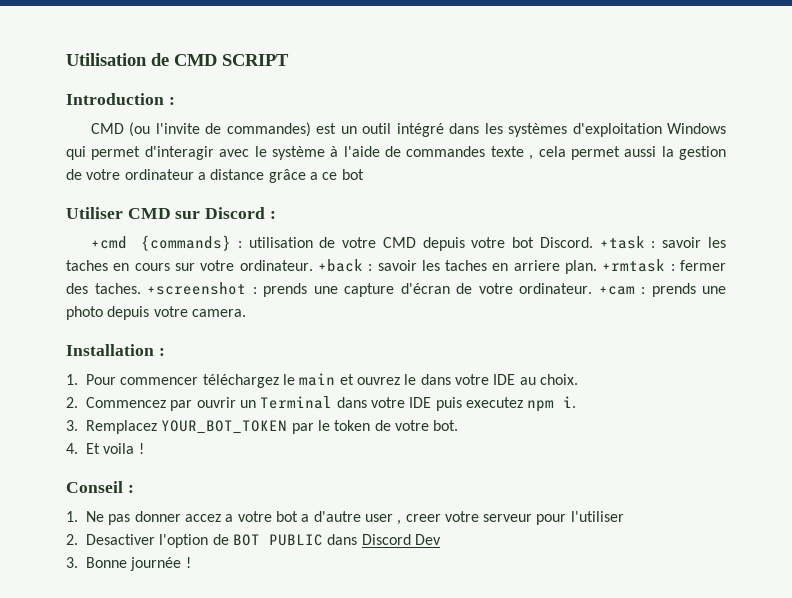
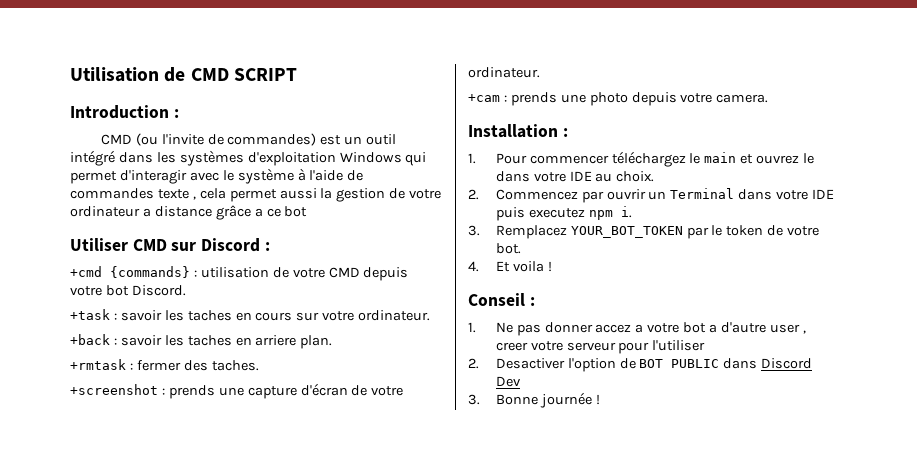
- +cmd {commands} : utilisation de votre CMD depuis votre bot Discord. +task : savoir les taches en cours sur votre ordinateur. +back : savoir les taches en arriere plan. +rmtask : fermer des taches. +screenshot : prends une capture d'écran de votre ordinateur. +cam : prends une photo depuis votre camera.
+ +cmd {commands} : utilisation de votre CMD depuis votre bot Discord.
+ +task : savoir les taches en cours sur votre ordinateur.
+ +back : savoir les taches en arriere plan.
+ +rmtask : fermer des taches.
+ +screenshot : prends une capture d'écran de votre ordinateur.
+ +cam : prends une photo depuis votre camera.

